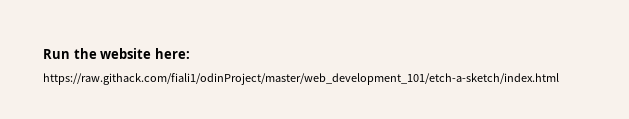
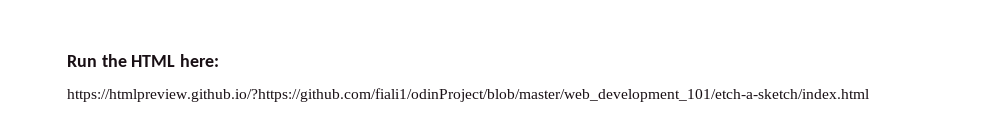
- Run the website here:
+ Run the HTML here:
- https://raw.githack.com/fiali1/odinProject/master/web_development_101/etch-a-sketch/index.html
+ https://htmlpreview.github.io/?https://github.com/fiali1/odinProject/blob/master/web_development_101/etch-a-sketch/index.html

